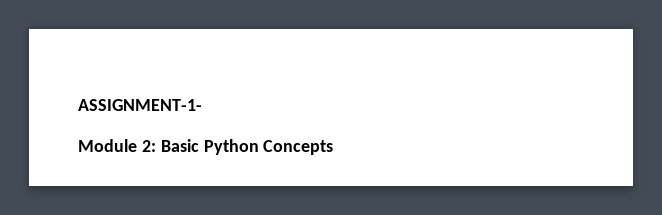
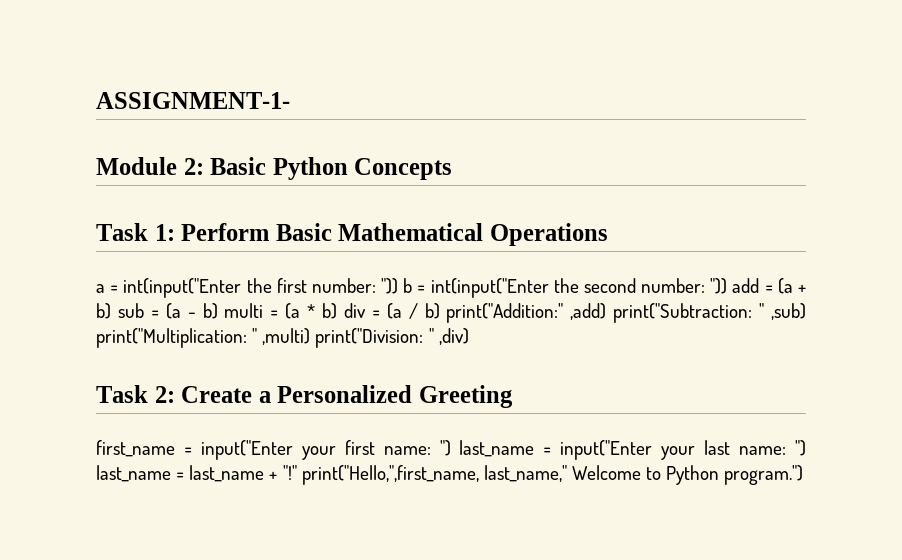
+ Task 1: Perform Basic Mathematical Operations
+ a = int(input("Enter the first number: ")) b = int(input("Enter the second number: ")) add = (a + b) sub = (a - b) multi = (a * b) div = (a / b) print("Addition:" ,add) print("Subtraction: " ,sub) print("Multiplication: " ,multi) print("Division: " ,div)
+ Task 2: Create a Personalized Greeting
+ first_name = input("Enter your first name: ") last_name = input("Enter your last name: ") last_name = last_name + "!" print("Hello,",first_name, last_name," Welcome to Python program.")

